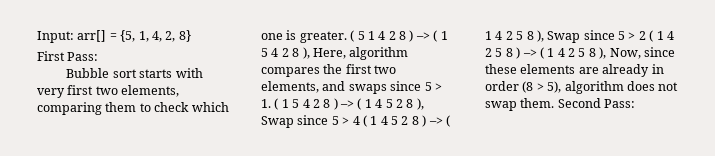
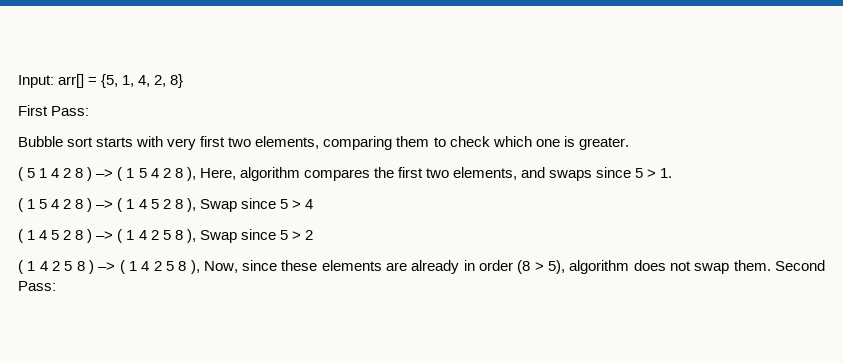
- Bubble sort starts with very first two elements, comparing them to check which one is greater. ( 5 1 4 2 8 ) –> ( 1 5 4 2 8 ), Here, algorithm compares the first two elements, and swaps since 5 > 1. ( 1 5 4 2 8 ) –> ( 1 4 5 2 8 ), Swap since 5 > 4 ( 1 4 5 2 8 ) –> ( 1 4 2 5 8 ), Swap since 5 > 2 ( 1 4 2 5 8 ) –> ( 1 4 2 5 8 ), Now, since these elements are already in order (8 > 5), algorithm does not swap them.
+ Bubble sort starts with very first two elements, comparing them to check which one is greater.
+ ( 5 1 4 2 8 ) –> ( 1 5 4 2 8 ), Here, algorithm compares the first two elements, and swaps since 5 > 1.
+ ( 1 5 4 2 8 ) –> ( 1 4 5 2 8 ), Swap since 5 > 4
+ ( 1 4 5 2 8 ) –> ( 1 4 2 5 8 ), Swap since 5 > 2
+ ( 1 4 2 5 8 ) –> ( 1 4 2 5 8 ), Now, since these elements are already in order (8 > 5), algorithm does not swap them.

